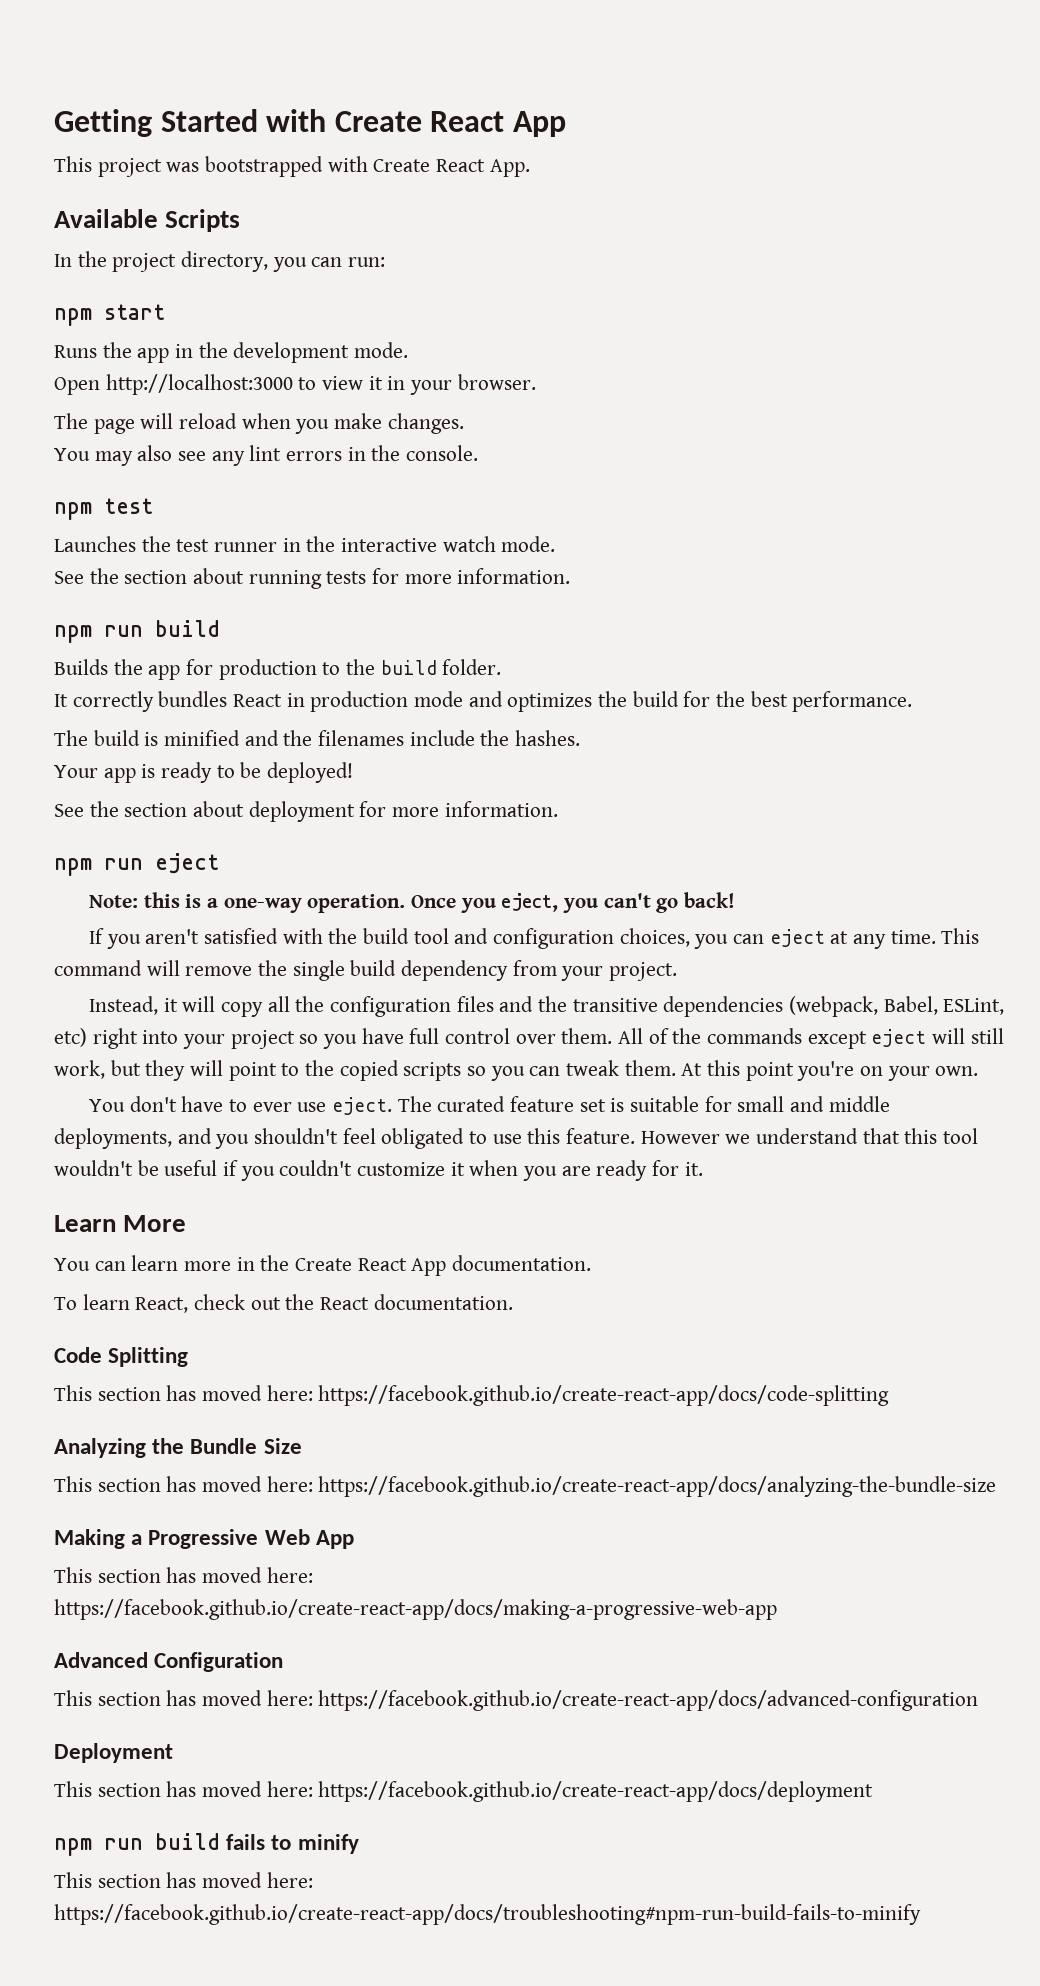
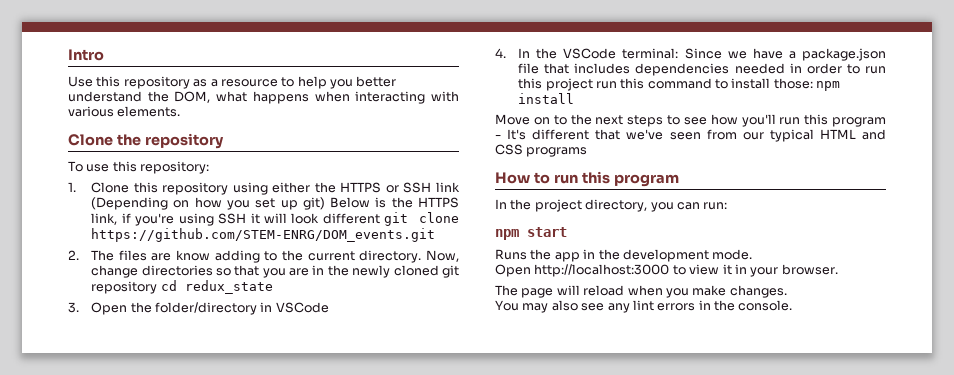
- Getting Started with Create React App
- This project was bootstrapped with Create React App.
- Available Scripts
+ Intro
+ Use this repository as a resource to help you better understand the DOM, what happens when interacting with various elements.
+ Clone the repository
+ To use this repository:
+ 1. Clone this repository using either the HTTPS or SSH link (Depending on how you set up git) Below is the HTTPS link, if you're using SSH it will look different git clone https://github.com/STEM-ENRG/DOM_events.git
+ 2. The files are know adding to the current directory. Now, change directories so that you are in the newly cloned git repository cd redux_state
+ 3. Open the folder/directory in VSCode
+ 4. In the VSCode terminal: Since we have a package.json file that includes dependencies needed in order to run this project run this command to install those: npm install
+ Move on to the next steps to see how you'll run this program - It's different that we've seen from our typical HTML and CSS programs
+ How to run this program
- npm test
- Launches the test runner in the interactive watch mode.
- See the section about running tests for more information.
- npm run build
- Builds the app for production to the build folder.
- It correctly bundles React in production mode and optimizes the build for the best performance.
- The build is minified and the filenames include the hashes.
- Your app is ready to be deployed!
- See the section about deployment for more information.
- npm run eject
- Note: this is a one-way operation. Once you eject, you can't go back!
- If you aren't satisfied with the build tool and configuration choices, you can eject at any time. This command will remove the single build dependency from your project.
- Instead, it will copy all the configuration files and the transitive dependencies (webpack, Babel, ESLint, etc) right into your project so you have full control over them. All of the commands except eject will still work, but they will point to the copied scripts so you can tweak them. At this point you're on your own.
- You don't have to ever use eject. The curated feature set is suitable for small and middle deployments, and you shouldn't feel obligated to use this feature. However we understand that this tool wouldn't be useful if you couldn't customize it when you are ready for it.
- Learn More
- You can learn more in the Create React App documentation.
- To learn React, check out the React documentation.
- Code Splitting
- This section has moved here: https://facebook.github.io/create-react-app/docs/code-splitting
- Analyzing the Bundle Size
- This section has moved here: https://facebook.github.io/create-react-app/docs/analyzing-the-bundle-size
- Making a Progressive Web App
- This section has moved here: https://facebook.github.io/create-react-app/docs/making-a-progressive-web-app
- Advanced Configuration
- This section has moved here: https://facebook.github.io/create-react-app/docs/advanced-configuration
- Deployment
- This section has moved here: https://facebook.github.io/create-react-app/docs/deployment
- npm run build fails to minify
- This section has moved here: https://facebook.github.io/create-react-app/docs/troubleshooting#npm-run-build-fails-to-minify

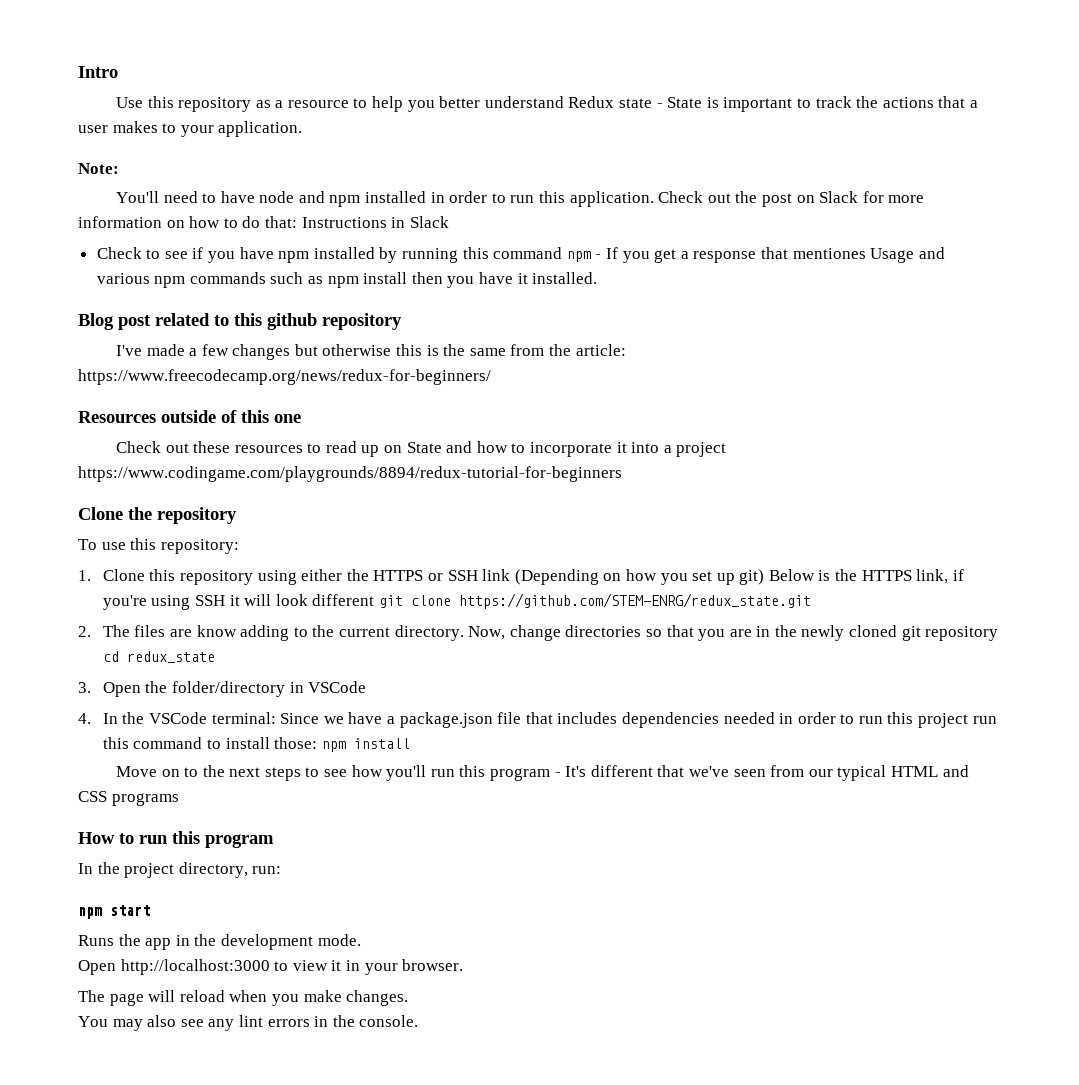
- Use this repository as a resource to help you better understand the DOM, what happens when interacting with various elements.
+ Use this repository as a resource to help you better understand Redux state - State is important to track the actions that a user makes to your application.
+ Note:
+ You'll need to have node and npm installed in order to run this application. Check out the post on Slack for more information on how to do that: Instructions in Slack
+ Check to see if you have npm installed by running this command npm - If you get a response that mentiones Usage and various npm commands such as npm install then you have it installed.
+ Blog post related to this github repository
+ I've made a few changes but otherwise this is the same from the article: https://www.freecodecamp.org/news/redux-for-beginners/
+ Resources outside of this one
+ Check out these resources to read up on State and how to incorporate it into a project https://www.codingame.com/playgrounds/8894/redux-tutorial-for-beginners
- 1. Clone this repository using either the HTTPS or SSH link (Depending on how you set up git) Below is the HTTPS link, if you're using SSH it will look different git clone https://github.com/STEM-ENRG/DOM_events.git
+ 1. Clone this repository using either the HTTPS or SSH link (Depending on how you set up git) Below is the HTTPS link, if you're using SSH it will look different git clone https://github.com/STEM-ENRG/redux_state.git
- In the project directory, you can run:
+ In the project directory, run:

